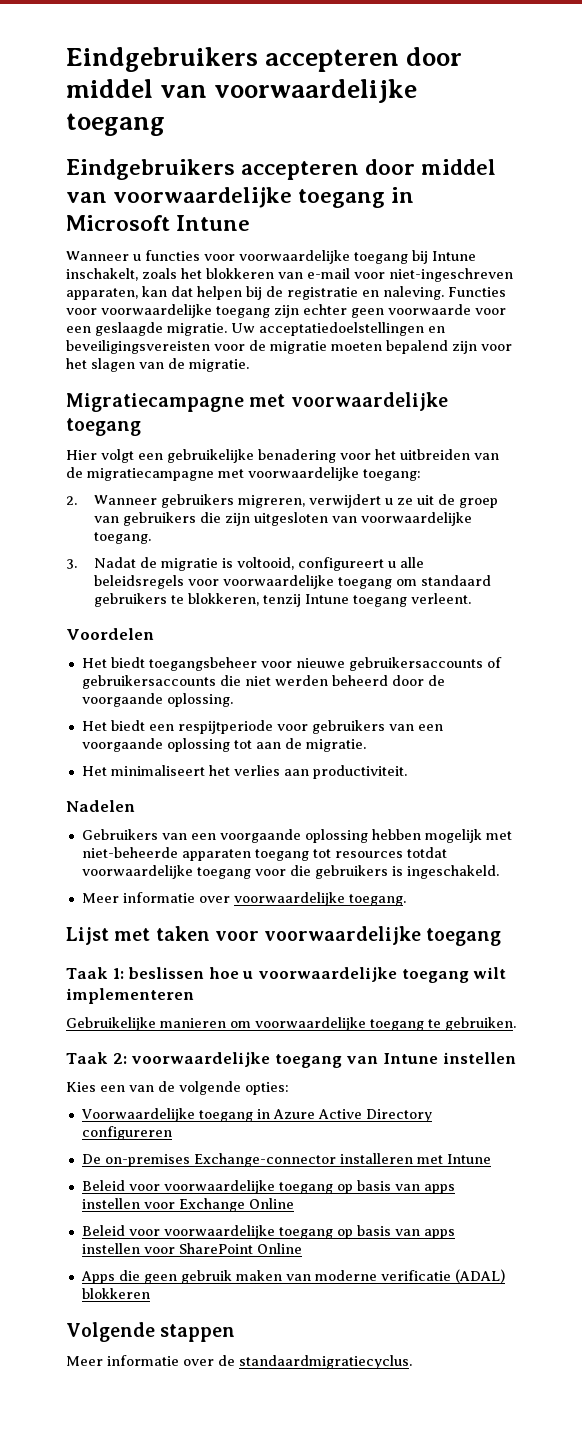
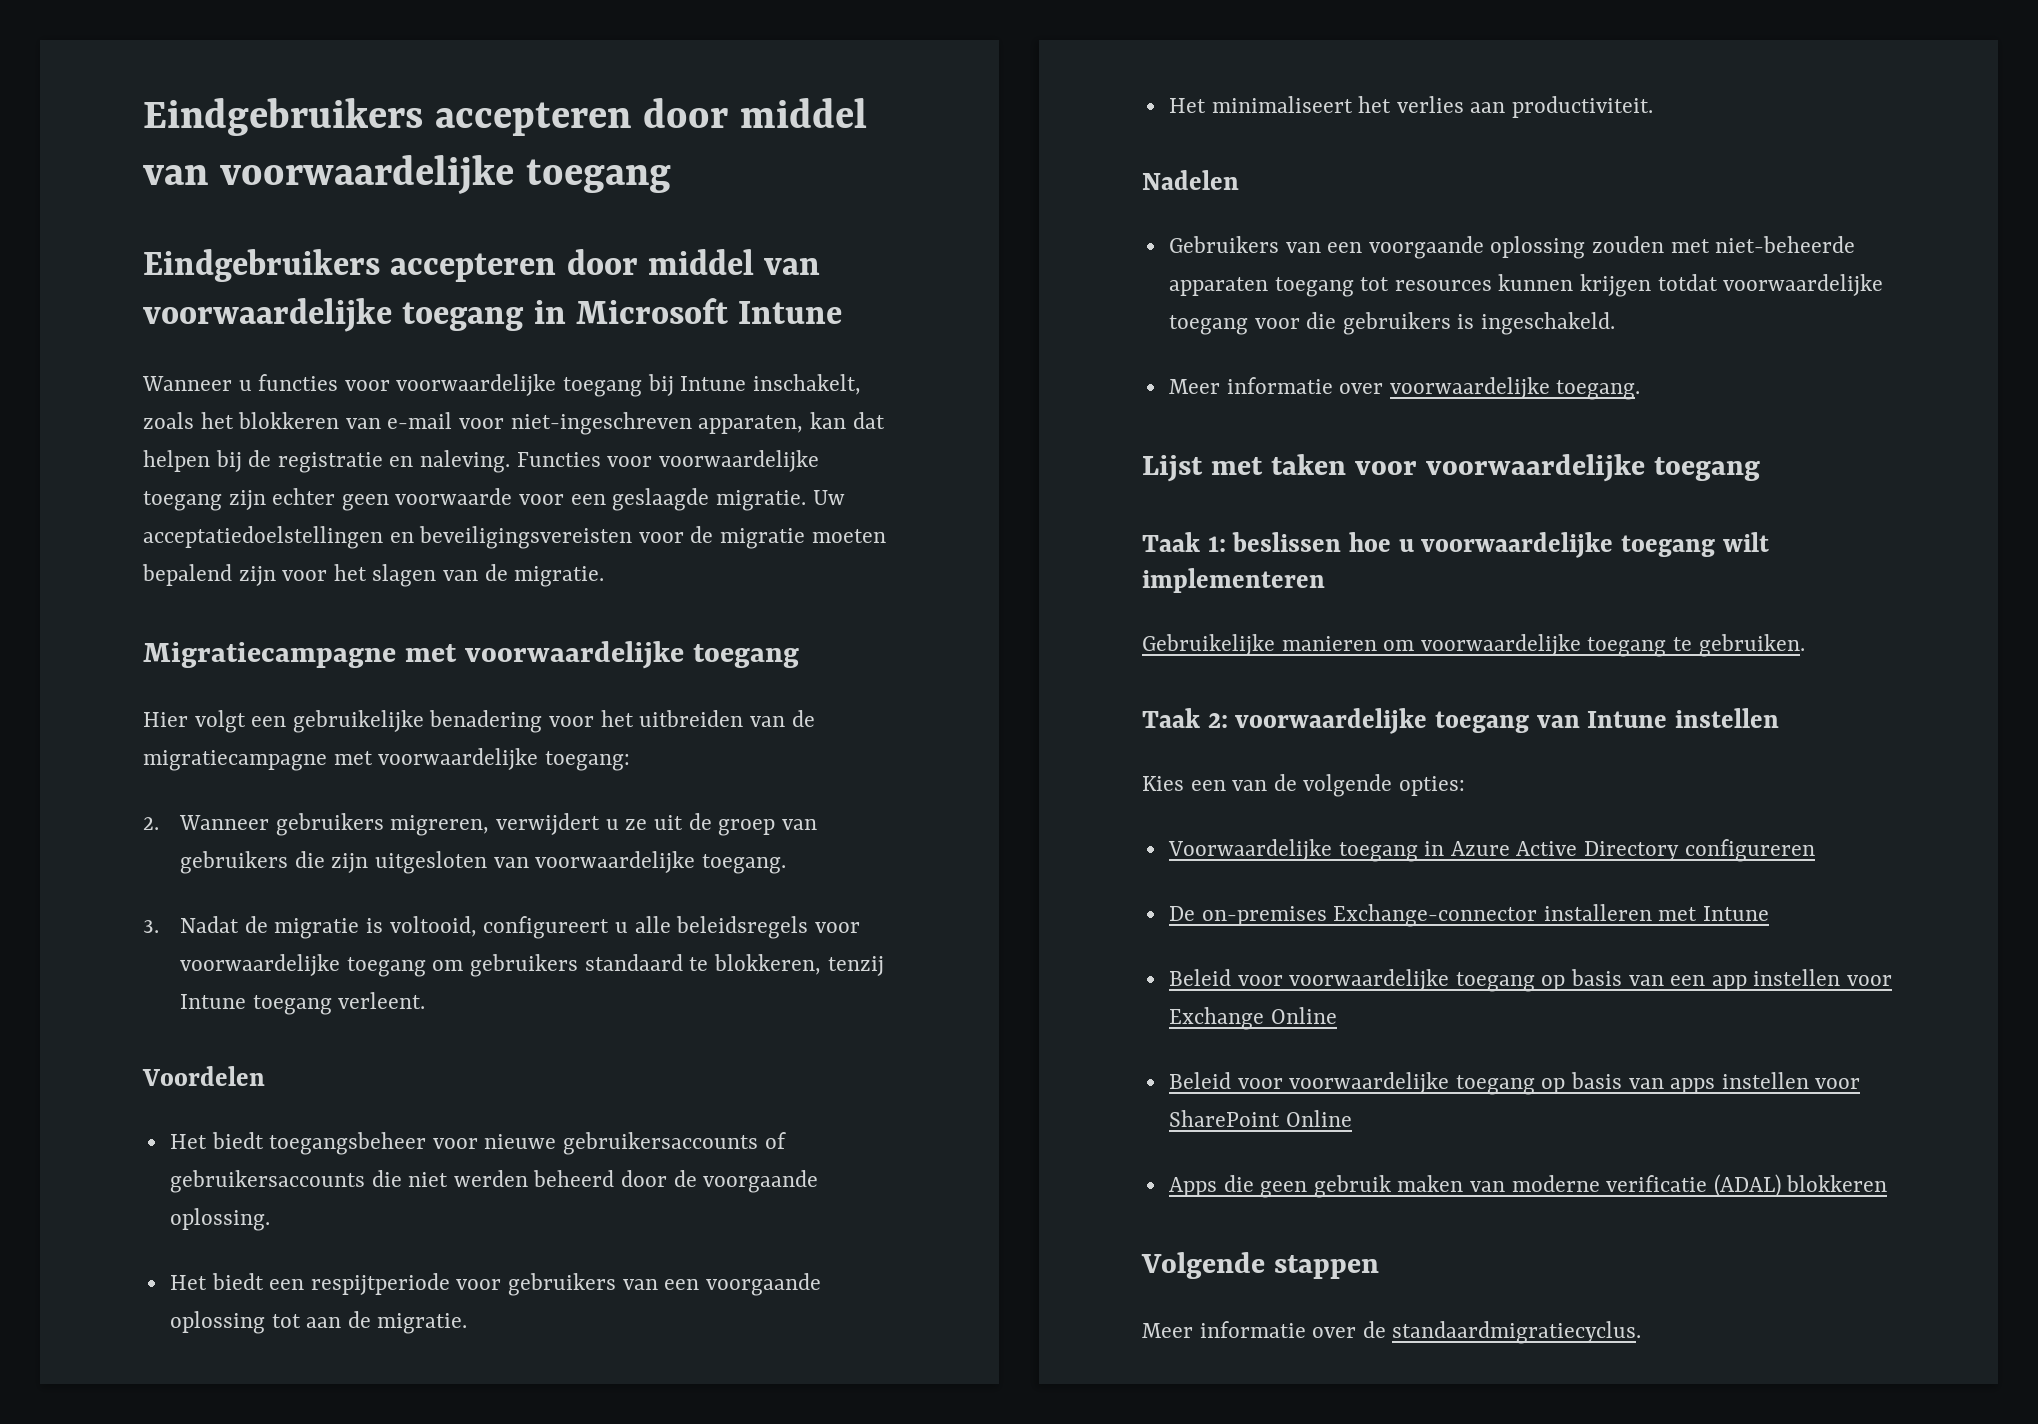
- 3. Nadat de migratie is voltooid, configureert u alle beleidsregels voor voorwaardelijke toegang om standaard gebruikers te blokkeren, tenzij Intune toegang verleent.
+ 3. Nadat de migratie is voltooid, configureert u alle beleidsregels voor voorwaardelijke toegang om gebruikers standaard te blokkeren, tenzij Intune toegang verleent.
- Gebruikers van een voorgaande oplossing hebben mogelijk met niet-beheerde apparaten toegang tot resources totdat voorwaardelijke toegang voor die gebruikers is ingeschakeld.
+ Gebruikers van een voorgaande oplossing zouden met niet-beheerde apparaten toegang tot resources kunnen krijgen totdat voorwaardelijke toegang voor die gebruikers is ingeschakeld.
- Beleid voor voorwaardelijke toegang op basis van apps instellen voor Exchange Online
+ Beleid voor voorwaardelijke toegang op basis van een app instellen voor Exchange Online

